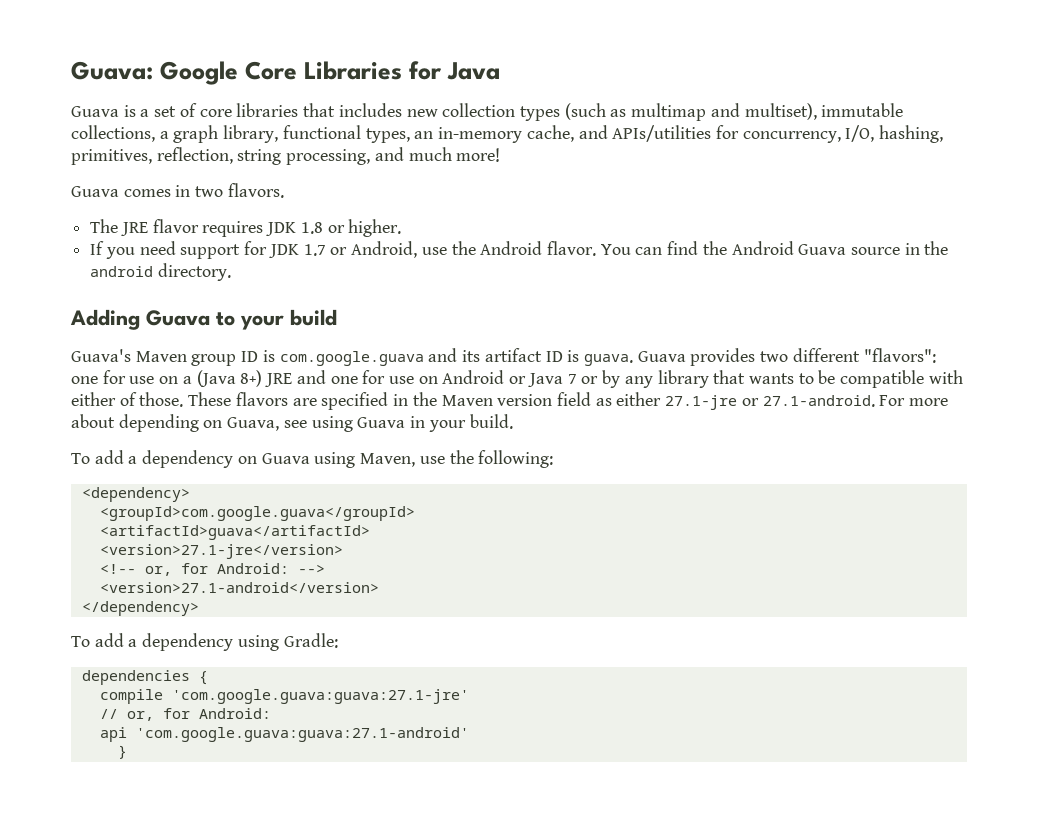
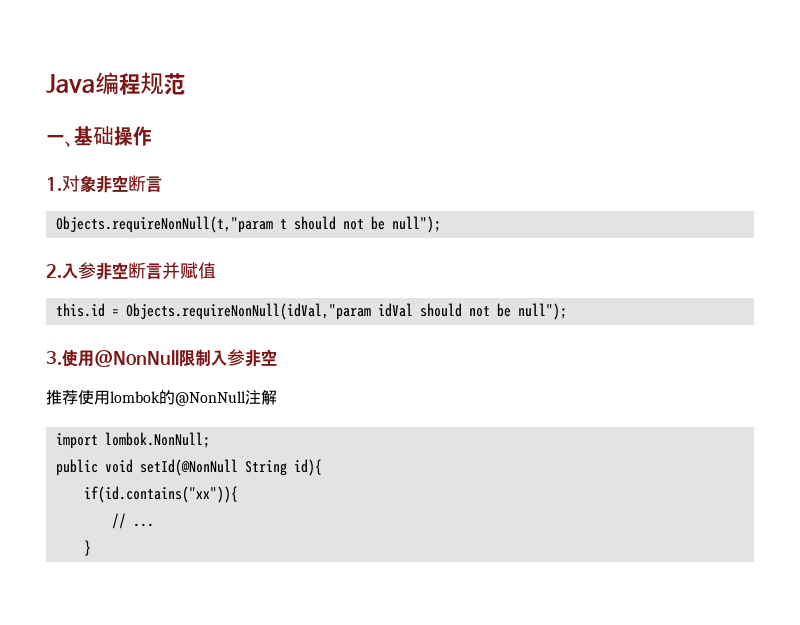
- Guava: Google Core Libraries for Java
- Guava is a set of core libraries that includes new collection types (such as multimap and multiset), immutable collections, a graph library, functional types, an in-memory cache, and APIs/utilities for concurrency, I/O, hashing, primitives, reflection, string processing, and much more!
- Guava comes in two flavors.
- The JRE flavor requires JDK 1.8 or higher.
- If you need support for JDK 1.7 or Android, use the Android flavor. You can find the Android Guava source in the android directory.
- Adding Guava to your build
- Guava's Maven group ID is com.google.guava and its artifact ID is guava. Guava provides two different "flavors": one for use on a (Java 8+) JRE and one for use on Android or Java 7 or by any library that wants to be compatible with either of those. These flavors are specified in the Maven version field as either 27.1-jre or 27.1-android. For more about depending on Guava, see using Guava in your build.
- To add a dependency on Guava using Maven, use the following:
- <dependency>
- <groupId>com.google.guava</groupId>
- <artifactId>guava</artifactId>
- <version>27.1-jre</version>
- <!-- or, for Android: -->
- <version>27.1-android</version>
- </dependency>
- To add a dependency using Gradle:
- dependencies {
- compile 'com.google.guava:guava:27.1-jre'
- // or, for Android:
- api 'com.google.guava:guava:27.1-android'
+ Java编程规范
+ 一、基础操作
+ 1.对象非空断言
+ Objects.requireNonNull(t,"param t should not be null");
+ 2.入参非空断言并赋值
+ this.id = Objects.requireNonNull(idVal,"param idVal should not be null");
+ 3.使用@NonNull限制入参非空
+ 推荐使用lombok的@NonNull注解
+ import lombok.NonNull;
+ public void setId(@NonNull String id){
+ if(id.contains("xx")){
+ // ...

